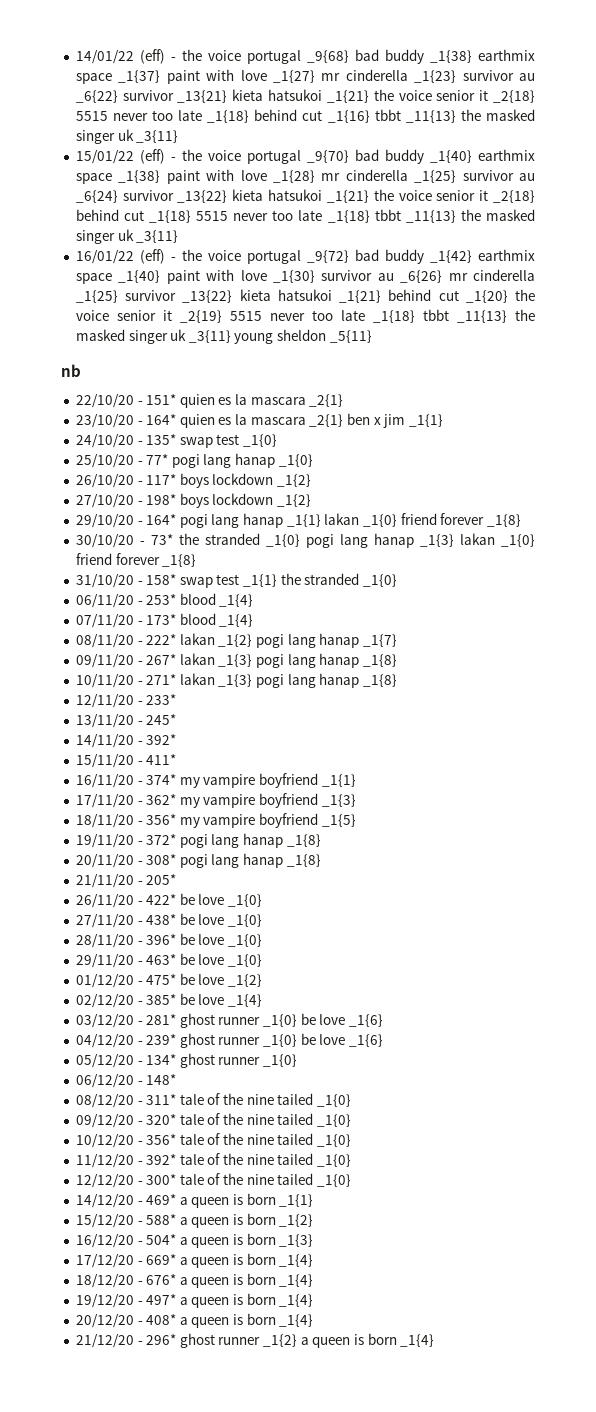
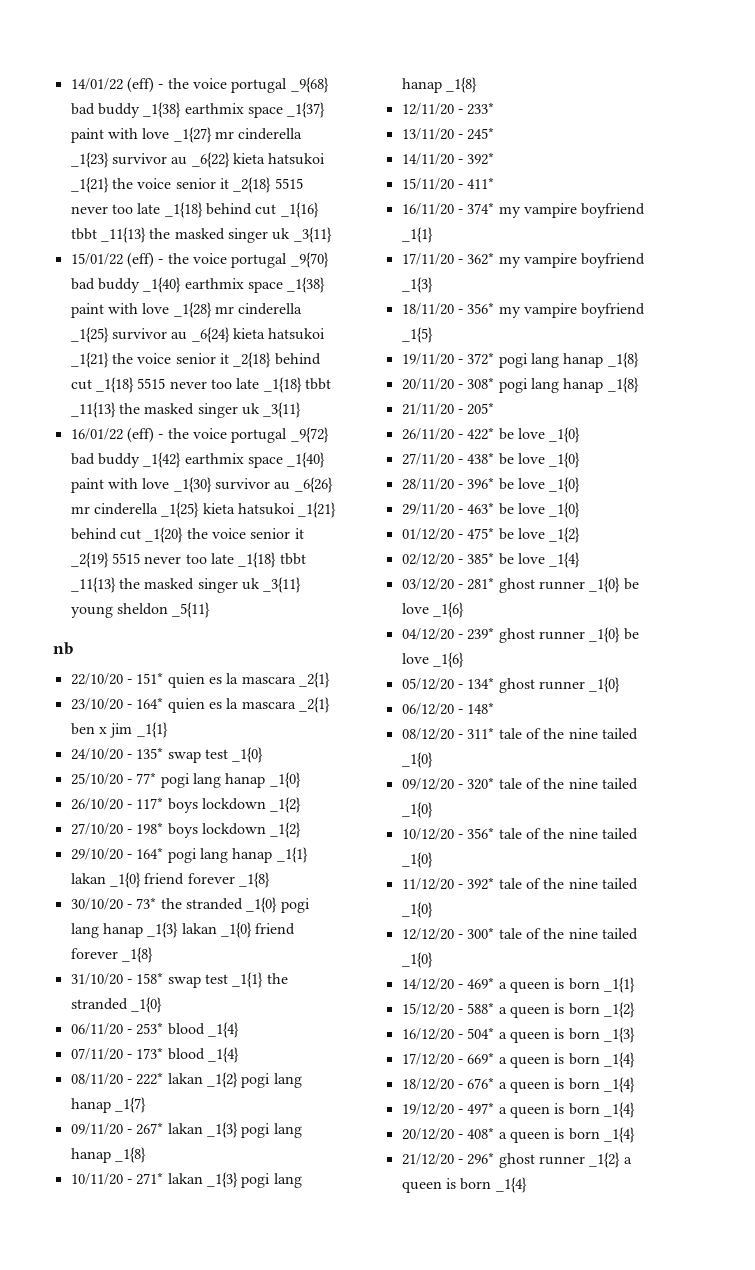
- 14/01/22 (eff) - the voice portugal _9{68} bad buddy _1{38} earthmix space _1{37} paint with love _1{27} mr cinderella _1{23} survivor au _6{22} survivor _13{21} kieta hatsukoi _1{21} the voice senior it _2{18} 5515 never too late _1{18} behind cut _1{16} tbbt _11{13} the masked singer uk _3{11}
+ 14/01/22 (eff) - the voice portugal _9{68} bad buddy _1{38} earthmix space _1{37} paint with love _1{27} mr cinderella _1{23} survivor au _6{22} kieta hatsukoi _1{21} the voice senior it _2{18} 5515 never too late _1{18} behind cut _1{16} tbbt _11{13} the masked singer uk _3{11}
- 15/01/22 (eff) - the voice portugal _9{70} bad buddy _1{40} earthmix space _1{38} paint with love _1{28} mr cinderella _1{25} survivor au _6{24} survivor _13{22} kieta hatsukoi _1{21} the voice senior it _2{18} behind cut _1{18} 5515 never too late _1{18} tbbt _11{13} the masked singer uk _3{11}
+ 15/01/22 (eff) - the voice portugal _9{70} bad buddy _1{40} earthmix space _1{38} paint with love _1{28} mr cinderella _1{25} survivor au _6{24} kieta hatsukoi _1{21} the voice senior it _2{18} behind cut _1{18} 5515 never too late _1{18} tbbt _11{13} the masked singer uk _3{11}
- 16/01/22 (eff) - the voice portugal _9{72} bad buddy _1{42} earthmix space _1{40} paint with love _1{30} survivor au _6{26} mr cinderella _1{25} survivor _13{22} kieta hatsukoi _1{21} behind cut _1{20} the voice senior it _2{19} 5515 never too late _1{18} tbbt _11{13} the masked singer uk _3{11} young sheldon _5{11}
+ 16/01/22 (eff) - the voice portugal _9{72} bad buddy _1{42} earthmix space _1{40} paint with love _1{30} survivor au _6{26} mr cinderella _1{25} kieta hatsukoi _1{21} behind cut _1{20} the voice senior it _2{19} 5515 never too late _1{18} tbbt _11{13} the masked singer uk _3{11} young sheldon _5{11}

